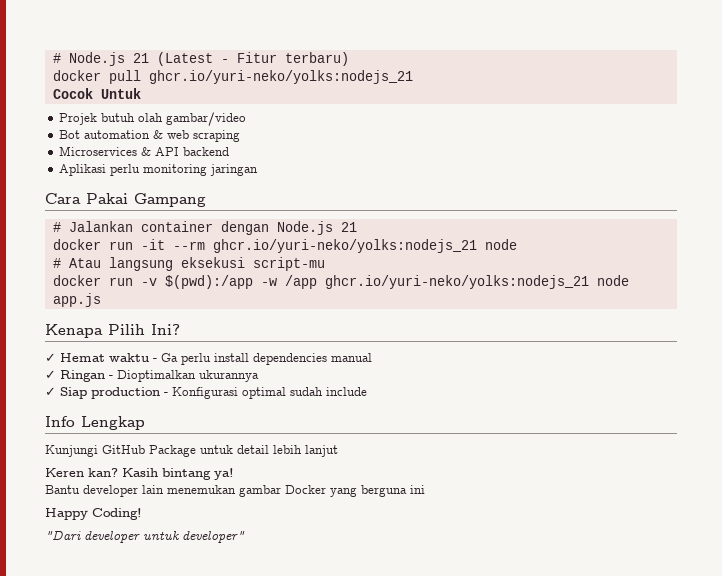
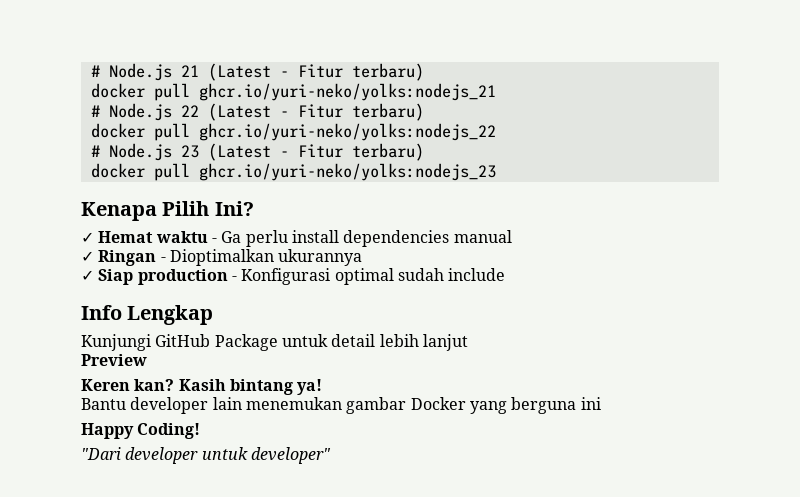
- Cocok Untuk
- Projek butuh olah gambar/video
- Bot automation & web scraping
- Microservices & API backend
- Aplikasi perlu monitoring jaringan
- Cara Pakai Gampang
- # Jalankan container dengan Node.js 21
- docker run -it --rm ghcr.io/yuri-neko/yolks:nodejs_21 node
- # Atau langsung eksekusi script-mu
- docker run -v $(pwd):/app -w /app ghcr.io/yuri-neko/yolks:nodejs_21 node app.js
+ # Node.js 22 (Latest - Fitur terbaru)
+ docker pull ghcr.io/yuri-neko/yolks:nodejs_22
+ # Node.js 23 (Latest - Fitur terbaru)
+ docker pull ghcr.io/yuri-neko/yolks:nodejs_23
+ Preview

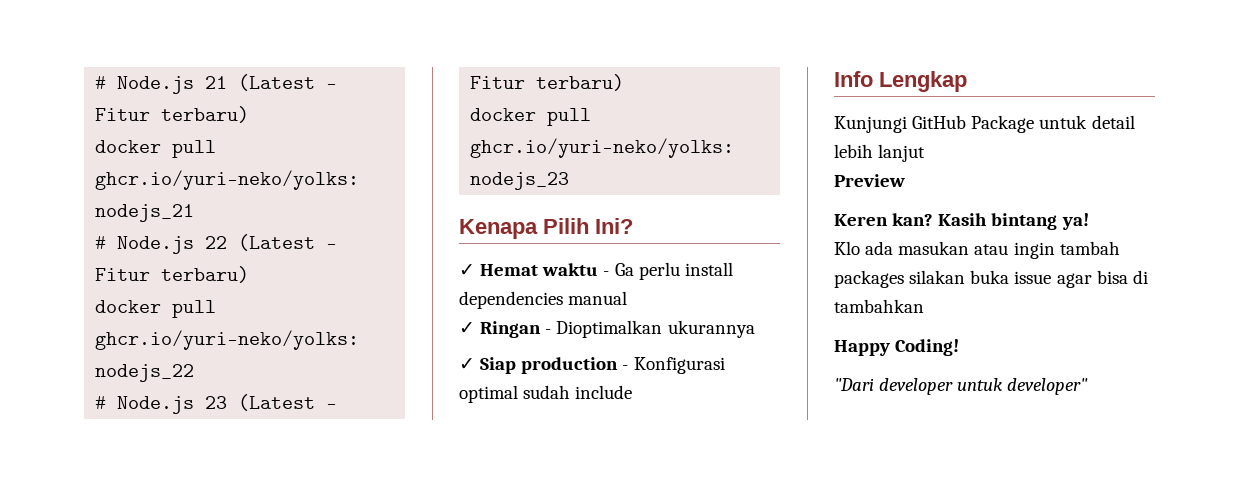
- Bantu developer lain menemukan gambar Docker yang berguna ini
+ Klo ada masukan atau ingin tambah packages silakan buka issue agar bisa di tambahkan

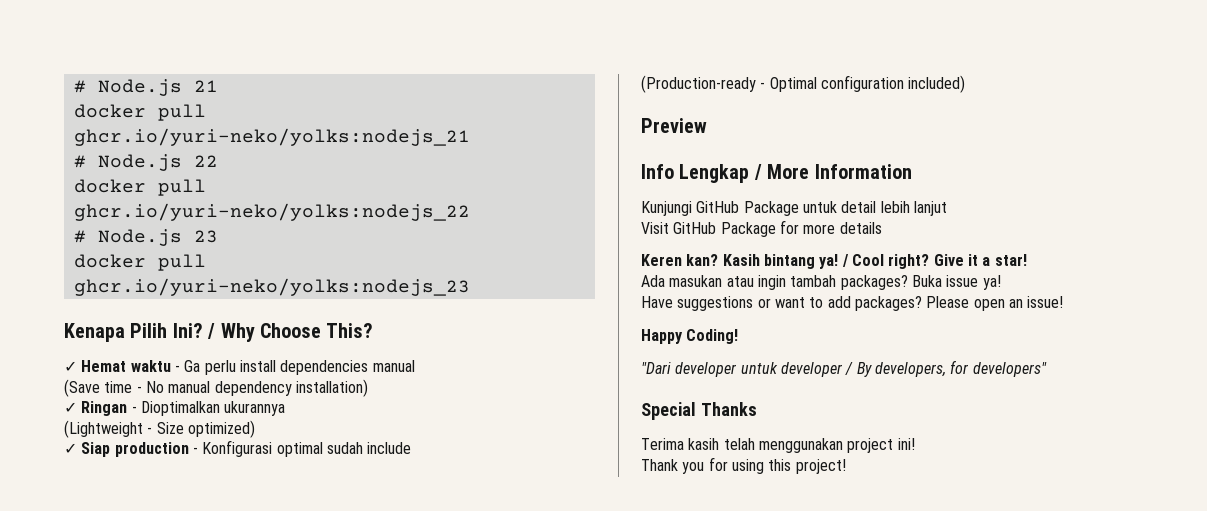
- # Node.js 21 (Latest - Fitur terbaru)
+ # Node.js 21
- # Node.js 22 (Latest - Fitur terbaru)
+ # Node.js 22
- # Node.js 23 (Latest - Fitur terbaru)
+ # Node.js 23
+ / Why Choose This?
+ (Save time - No manual dependency installation)
+ (Lightweight - Size optimized)
+ (Production-ready - Optimal configuration included)
+ Preview
- Info Lengkap
+ Info Lengkap / More Information
- Preview
+ Visit GitHub Package for more details
- Kasih bintang ya!
- Klo ada masukan atau ingin tambah packages silakan buka issue agar bisa di tambahkan
+ Kasih bintang ya! / Cool right? Give it a star!
+ Ada masukan atau ingin tambah packages? Buka issue ya!
+ Have suggestions or want to add packages? Please open an issue!
- "Dari developer untuk developer"
+ "Dari developer untuk developer / By developers, for developers"
+ Special Thanks
+ Terima kasih telah menggunakan project ini!
+ Thank you for using this project!

